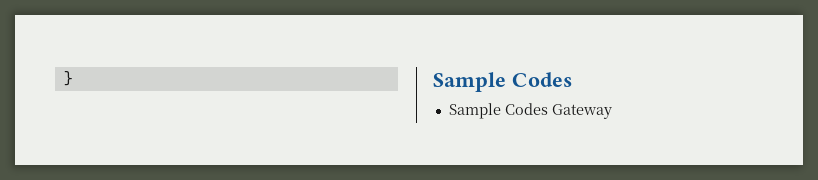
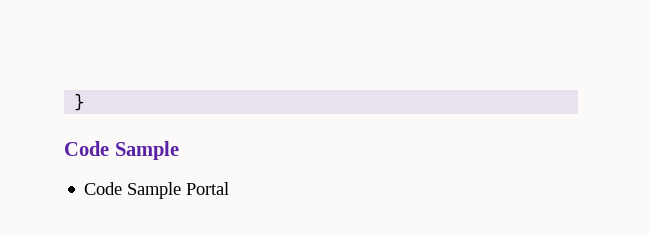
  }
- Sample Codes
- Sample Codes Gateway
+ Code Sample
+ Code Sample Portal

